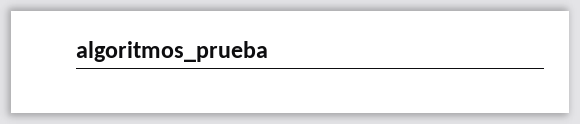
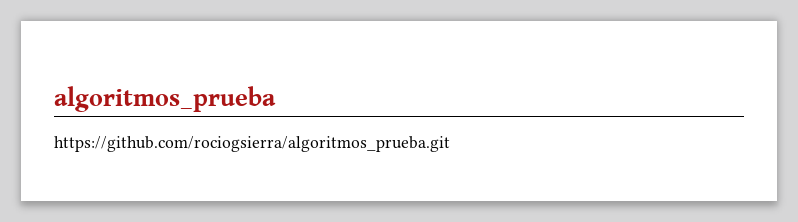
+ https://github.com/rociogsierra/algoritmos_prueba.git

